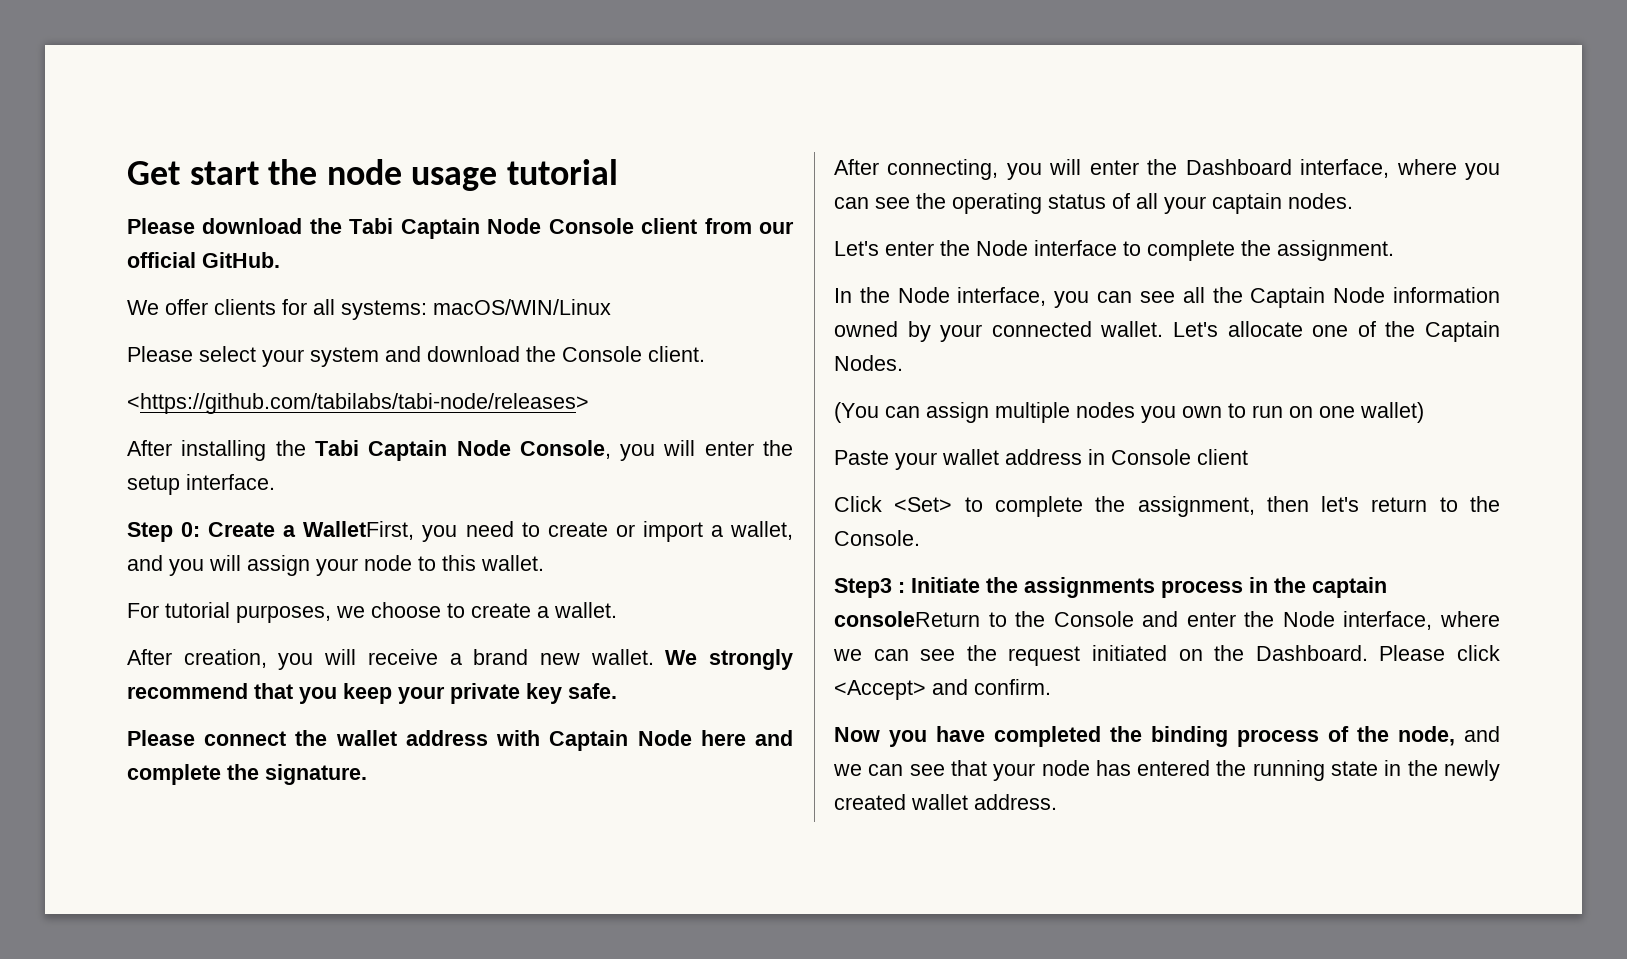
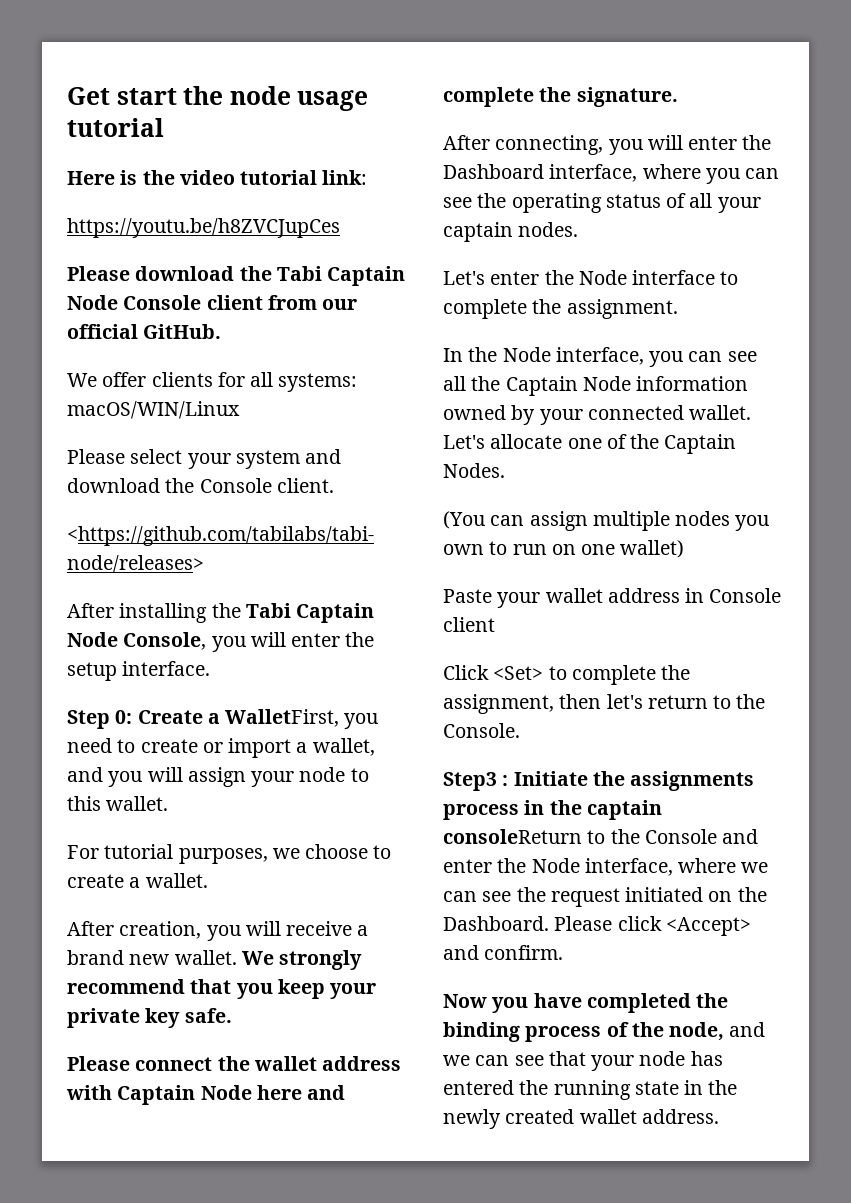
+ Here is the video tutorial link:
+ https://youtu.be/h8ZVCJupCes

